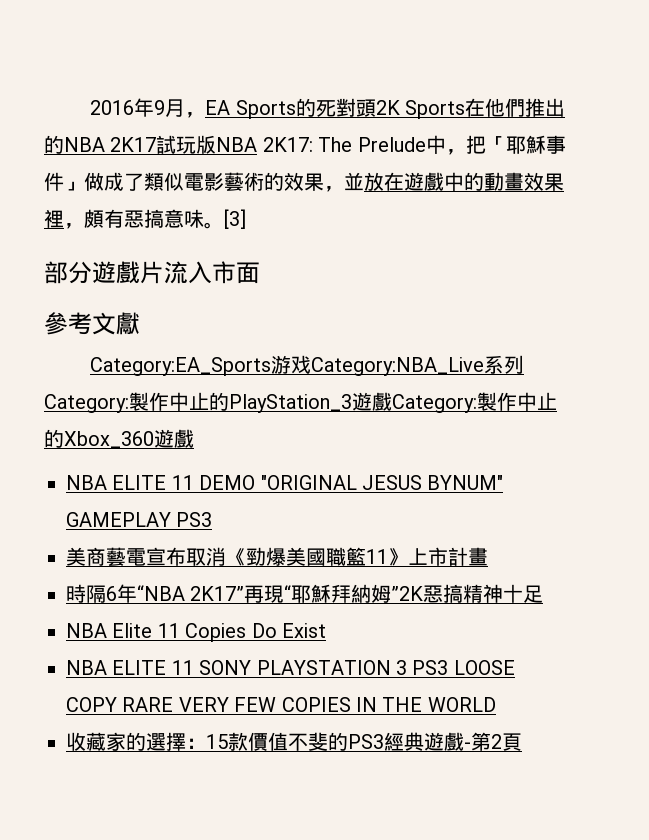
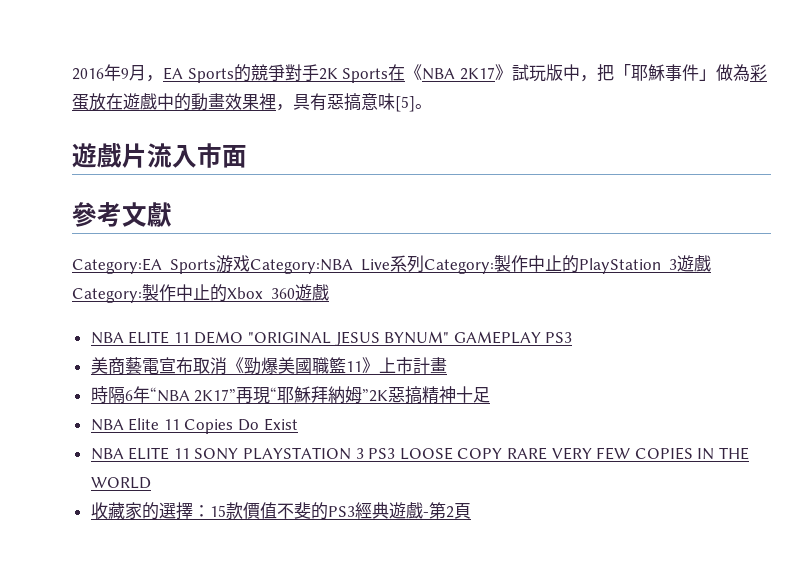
- 2016年9月，EA Sports的死對頭2K Sports在他們推出的NBA 2K17試玩版NBA 2K17: The Prelude中，把「耶穌事件」做成了類似電影藝術的效果，並放在遊戲中的動畫效果裡，頗有惡搞意味。[3]
- 部分遊戲片流入市面
+ 2016年9月，EA Sports的競爭對手2K Sports在《NBA 2K17》試玩版中，把「耶穌事件」做為彩蛋放在遊戲中的動畫效果裡，具有惡搞意味[5]。
+ 遊戲片流入市面

